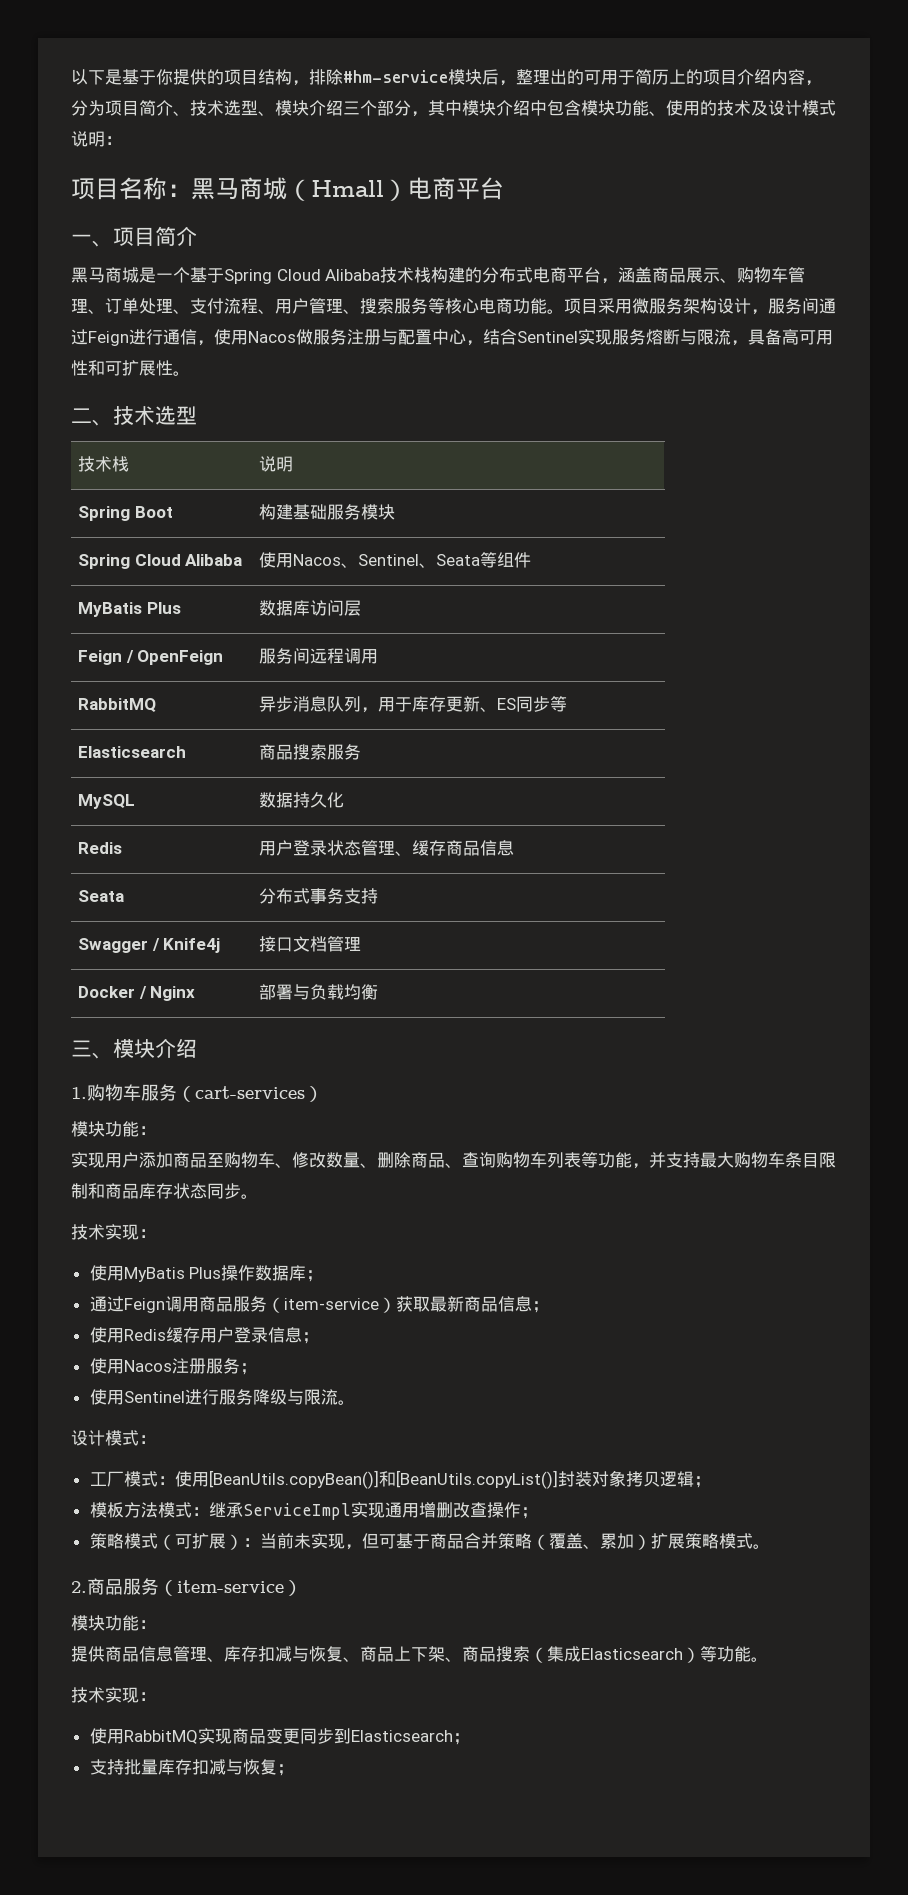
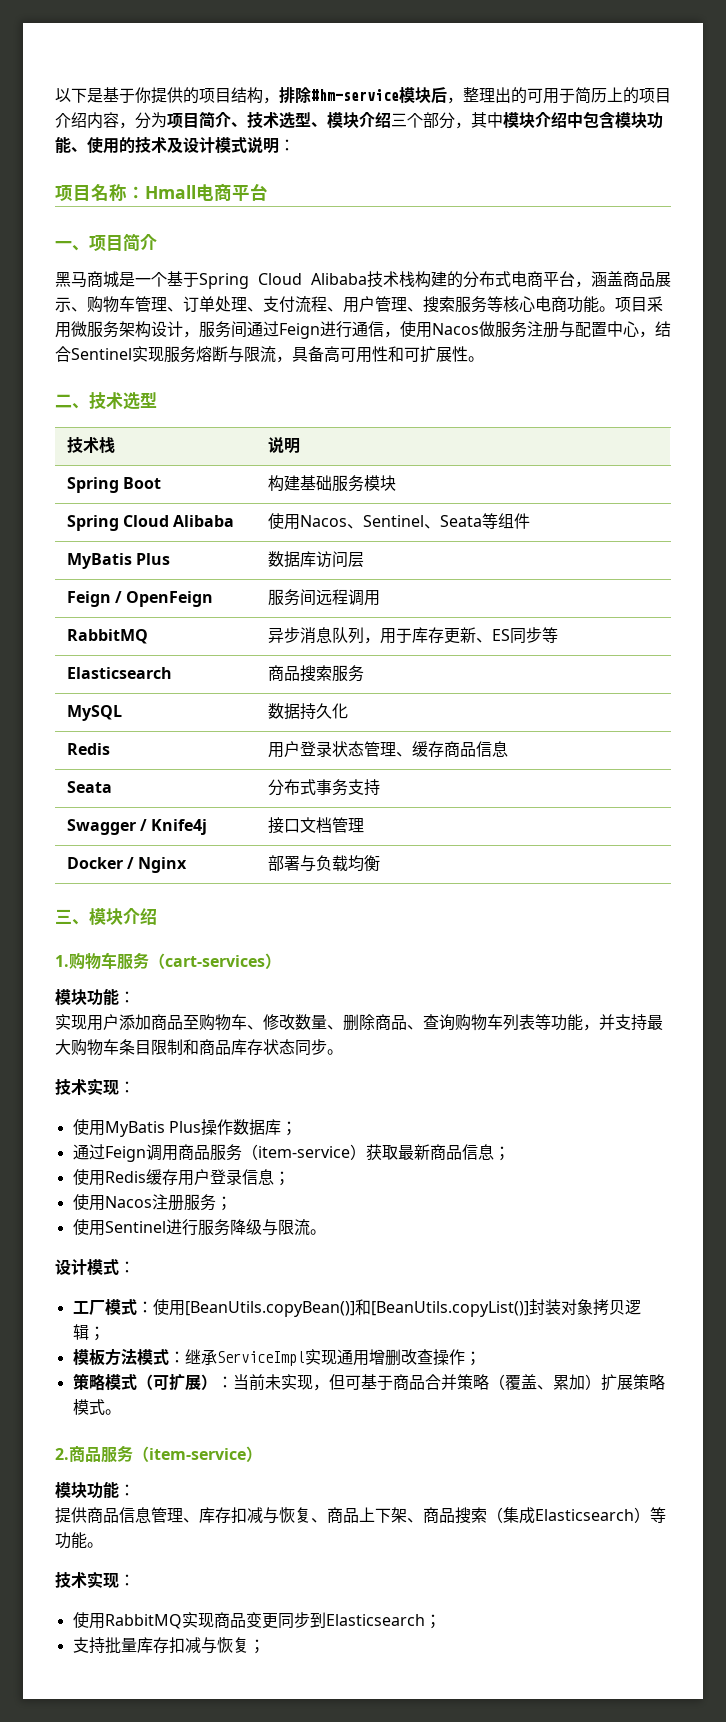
- 项目名称：黑马商城（Hmall）电商平台
+ 项目名称：Hmall电商平台

